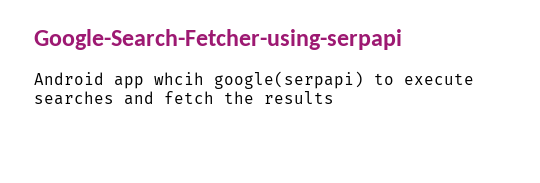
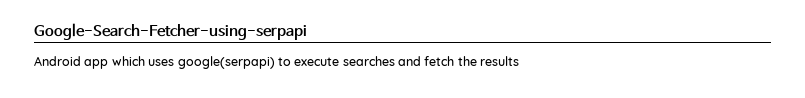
- Android app whcih google(serpapi) to execute searches and fetch the results
+ Android app which uses google(serpapi) to execute searches and fetch the results

